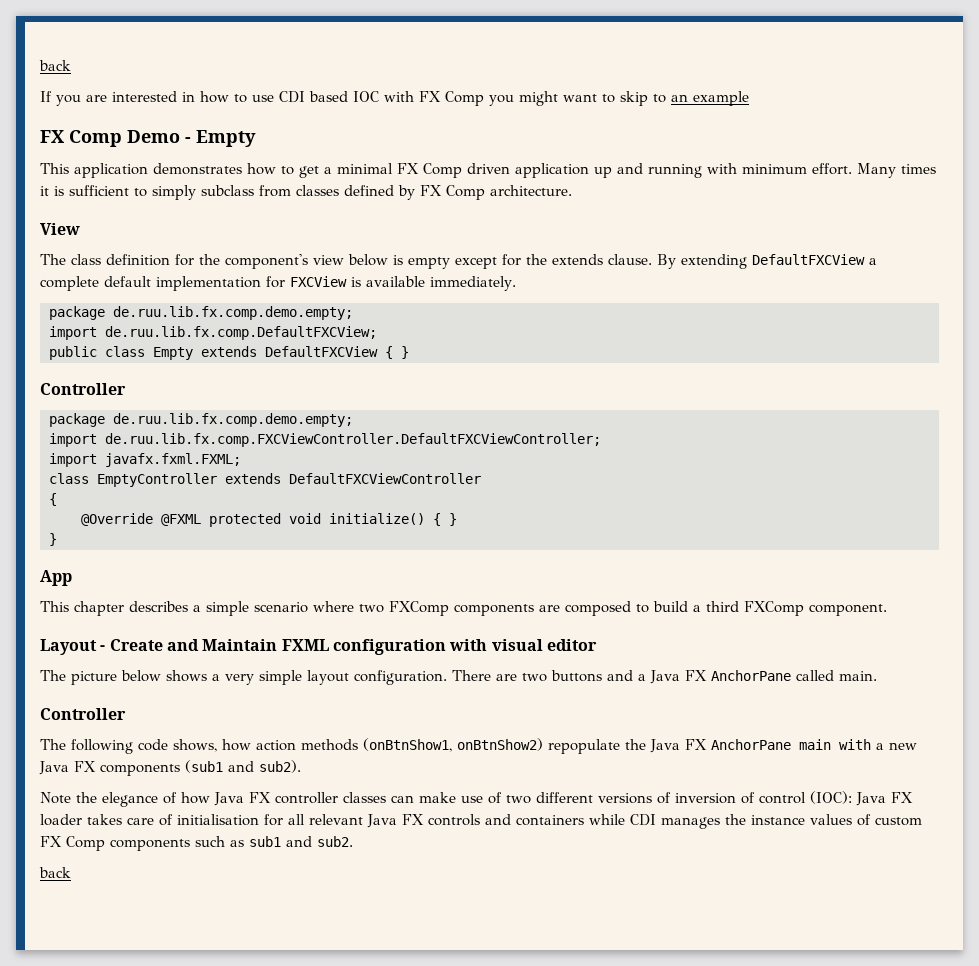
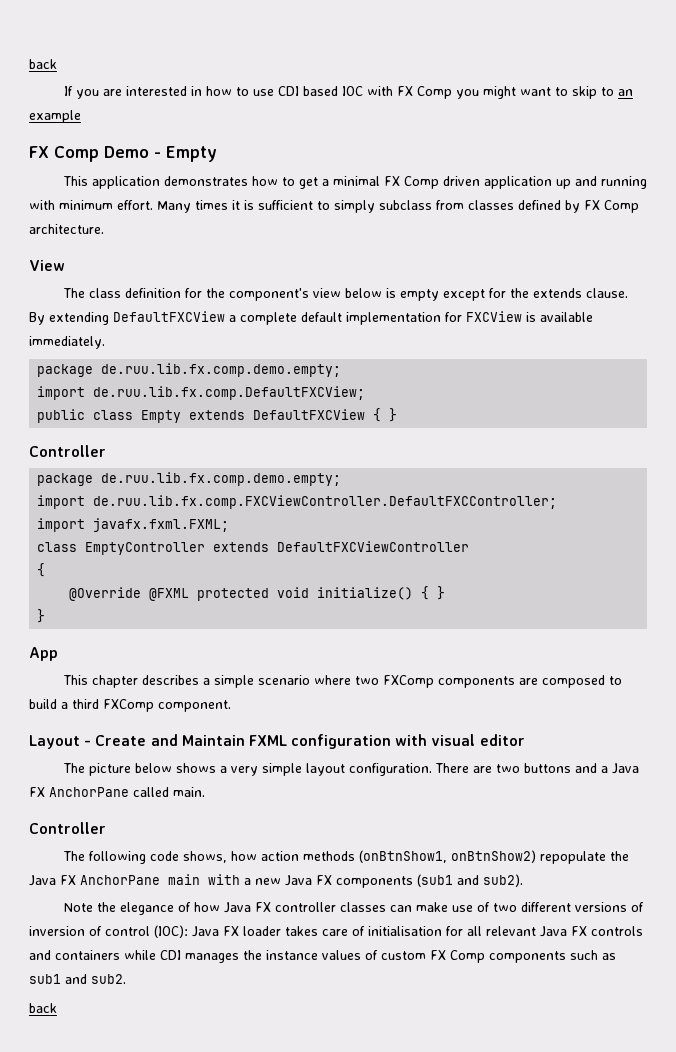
- import de.ruu.lib.fx.comp.FXCViewController.DefaultFXCViewController;
+ import de.ruu.lib.fx.comp.FXCViewController.DefaultFXCController;

